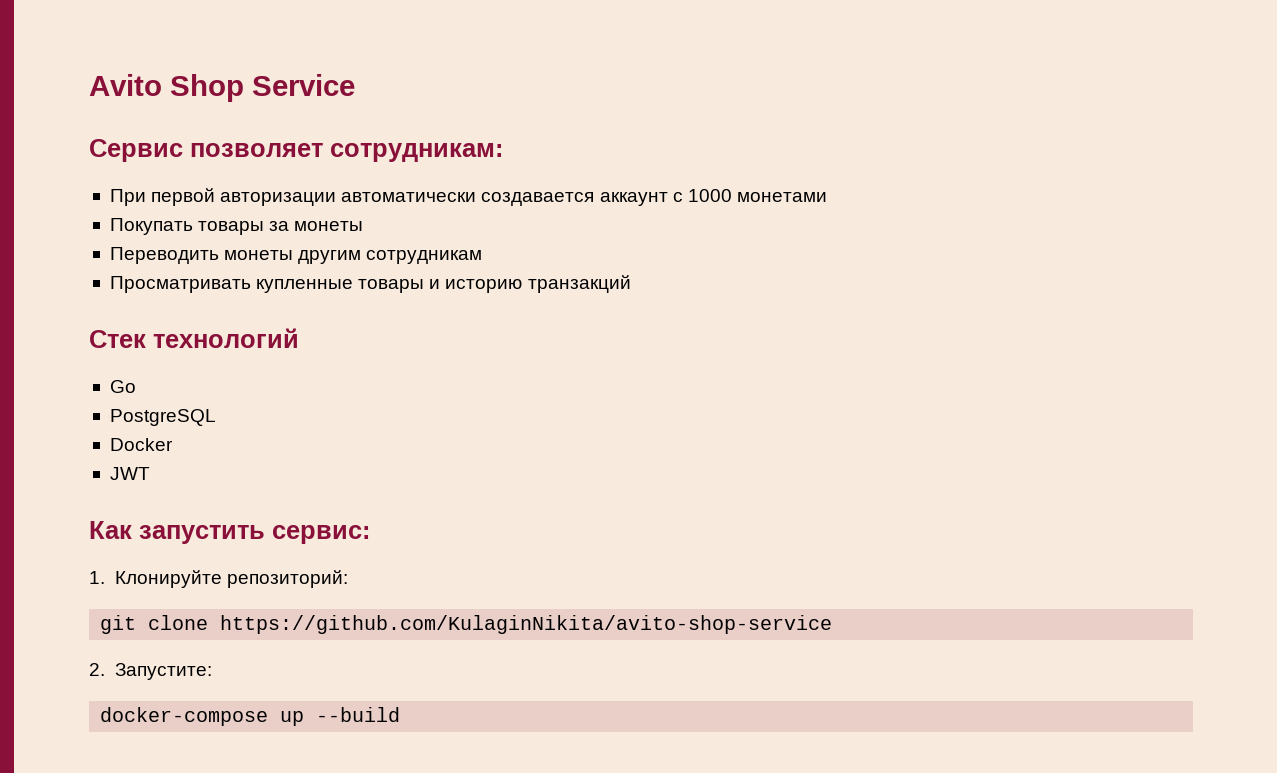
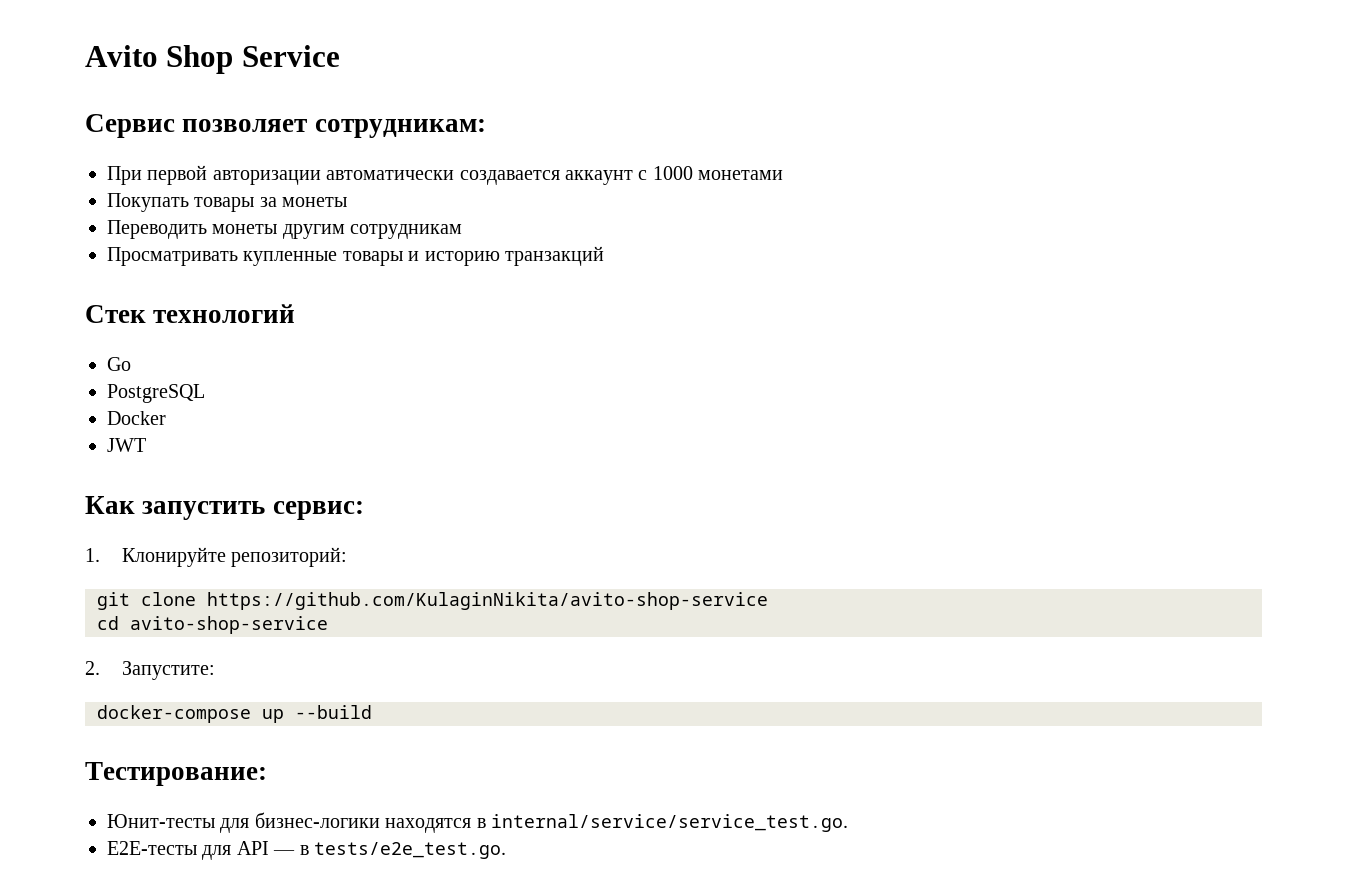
+ cd avito-shop-service
+ Тестирование:
+ Юнит-тесты для бизнес-логики находятся в internal/service/service_test.go.
+ E2E-тесты для API — в tests/e2e_test.go.

